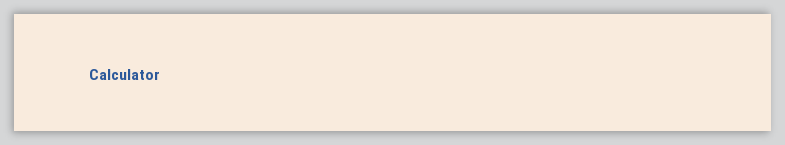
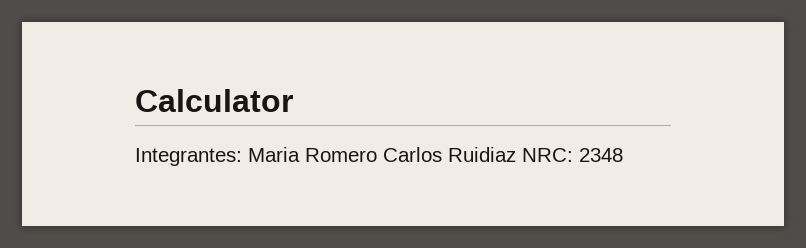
+ Integrantes: Maria Romero Carlos Ruidiaz NRC: 2348

